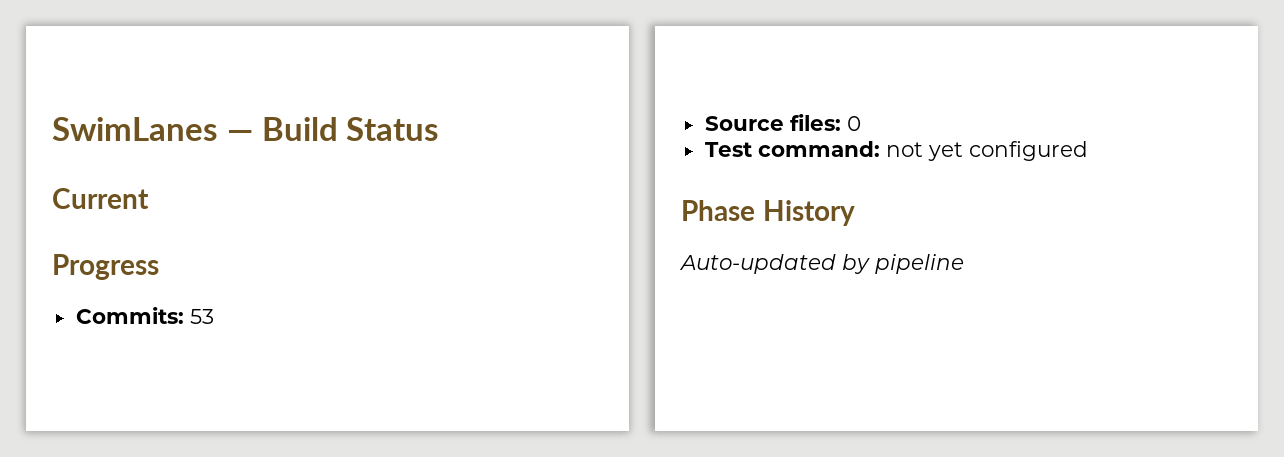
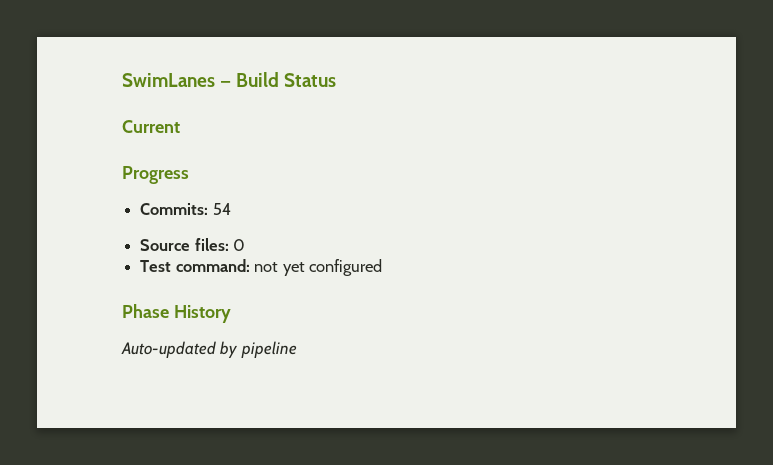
- Commits: 53
+ Commits: 54

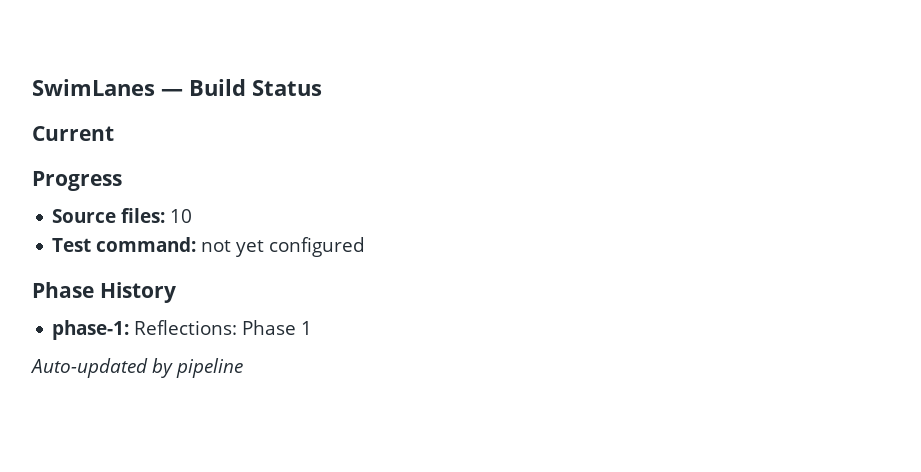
- Commits: 54
- Source files: 0
+ Source files: 10
+ phase-1: Reflections: Phase 1

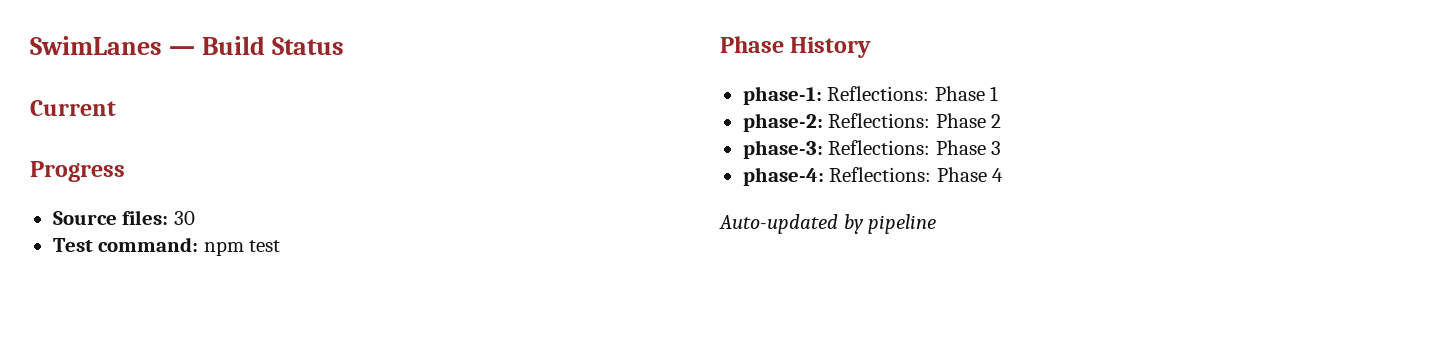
- Source files: 10
+ Source files: 30
- Test command: not yet configured
+ Test command: npm test
+ phase-2: Reflections: Phase 2
+ phase-3: Reflections: Phase 3
+ phase-4: Reflections: Phase 4

